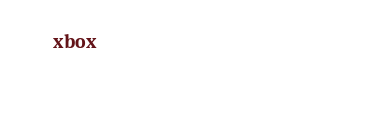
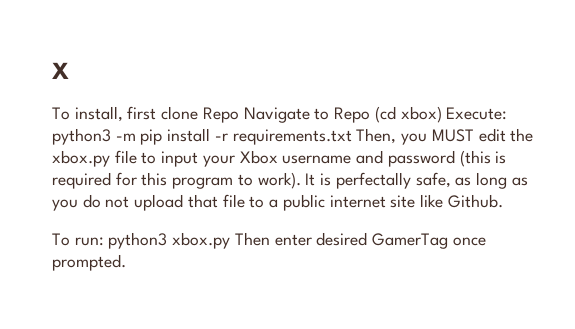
- xbox
+ X
+ To install, first clone Repo Navigate to Repo (cd xbox) Execute: python3 -m pip install -r requirements.txt Then, you MUST edit the xbox.py file to input your Xbox username and password (this is required for this program to work). It is perfectally safe, as long as you do not upload that file to a public internet site like Github.
+ To run: python3 xbox.py Then enter desired GamerTag once prompted.

